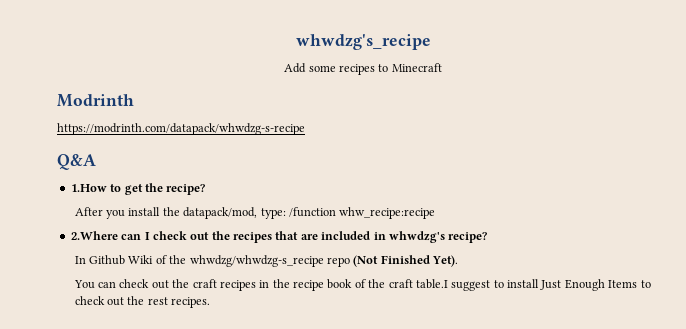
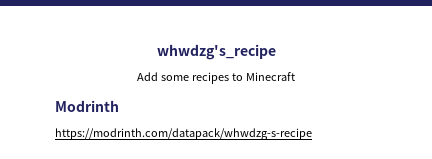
- Q&A
- 1.How to get the recipe?
- After you install the datapack/mod, type: /function whw_recipe:recipe
- 2.Where can I check out the recipes that are included in whwdzg's recipe?
- In Github Wiki of the whwdzg/whwdzg-s_recipe repo (Not Finished Yet).
- You can check out the craft recipes in the recipe book of the craft table.I suggest to install Just Enough Items to check out the rest recipes.

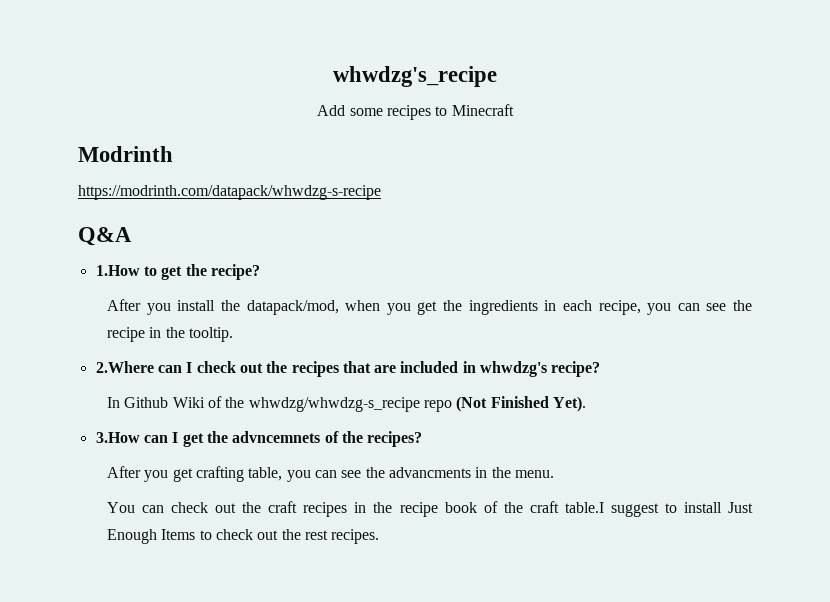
+ Q&A
+ 1.How to get the recipe?
+ After you install the datapack/mod, when you get the ingredients in each recipe, you can see the recipe in the tooltip.
+ 2.Where can I check out the recipes that are included in whwdzg's recipe?
+ In Github Wiki of the whwdzg/whwdzg-s_recipe repo (Not Finished Yet).
+ 3.How can I get the advncemnets of the recipes?
+ After you get crafting table, you can see the advancments in the menu.
+ You can check out the craft recipes in the recipe book of the craft table.I suggest to install Just Enough Items to check out the rest recipes.

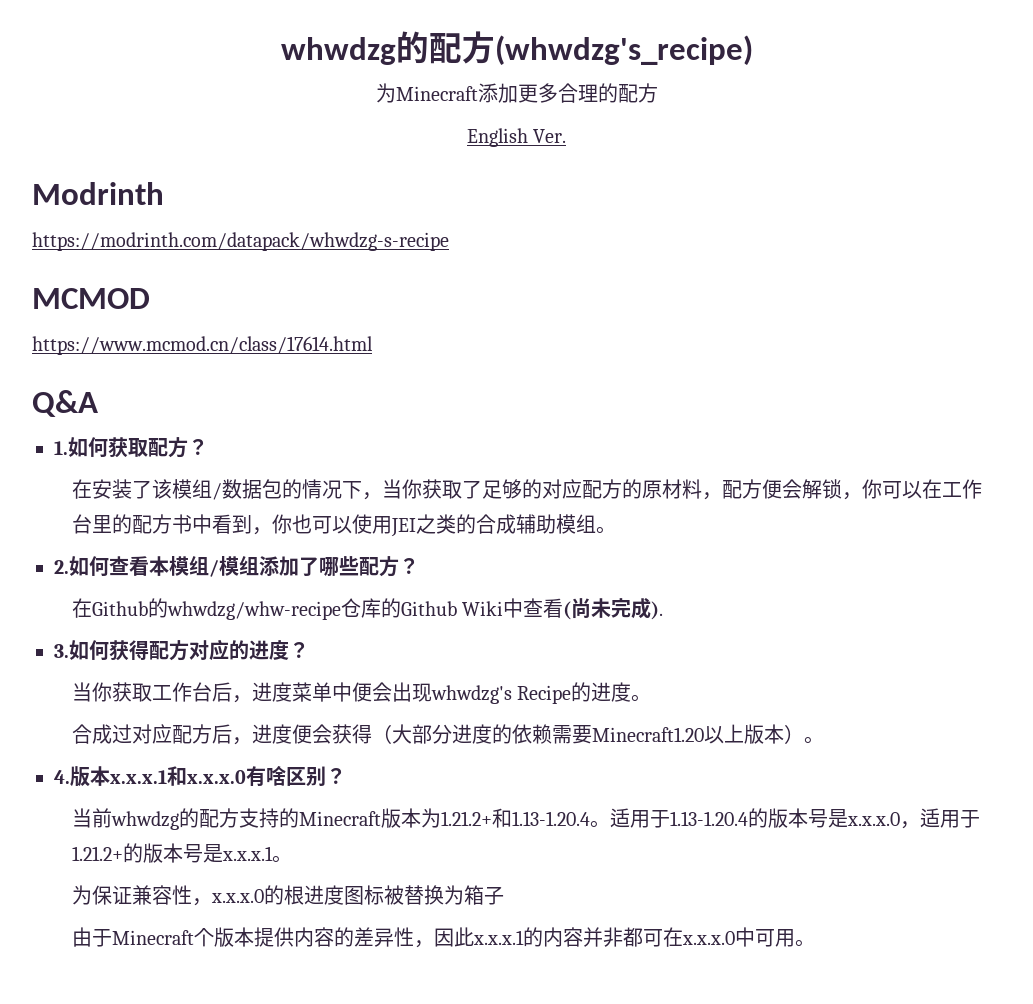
- whwdzg's_recipe
- Add some recipes to Minecraft
+ whwdzg的配方(whwdzg's_recipe)
+ 为Minecraft添加更多合理的配方
+ English Ver.
+ MCMOD
+ https://www.mcmod.cn/class/17614.html
- 1.How to get the recipe?
- After you install the datapack/mod, when you get the ingredients in each recipe, you can see the recipe in the tooltip.
- 2.Where can I check out the recipes that are included in whwdzg's recipe?
- In Github Wiki of the whwdzg/whwdzg-s_recipe repo (Not Finished Yet).
- 3.How can I get the advncemnets of the recipes?
- After you get crafting table, you can see the advancments in the menu.
- You can check out the craft recipes in the recipe book of the craft table.I suggest to install Just Enough Items to check out the rest recipes.
+ 1.如何获取配方？
+ 在安装了该模组/数据包的情况下，当你获取了足够的对应配方的原材料，配方便会解锁，你可以在工作台里的配方书中看到，你也可以使用JEI之类的合成辅助模组。
+ 2.如何查看本模组/模组添加了哪些配方？
+ 在Github的whwdzg/whw-recipe仓库的Github Wiki中查看(尚未完成).
+ 3.如何获得配方对应的进度？
+ 当你获取工作台后，进度菜单中便会出现whwdzg's Recipe的进度。
+ 合成过对应配方后，进度便会获得（大部分进度的依赖需要Minecraft1.20以上版本）。
+ 4.版本x.x.x.1和x.x.x.0有啥区别？
+ 当前whwdzg的配方支持的Minecraft版本为1.21.2+和1.13-1.20.4。适用于1.13-1.20.4的版本号是x.x.x.0，适用于1.21.2+的版本号是x.x.x.1。
+ 为保证兼容性，x.x.x.0的根进度图标被替换为箱子
+ 由于Minecraft个版本提供内容的差异性，因此x.x.x.1的内容并非都可在x.x.x.0中可用。

